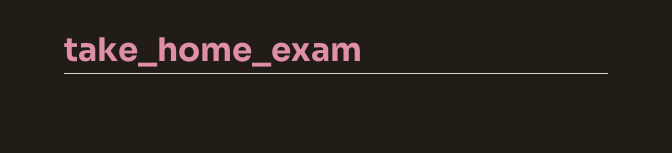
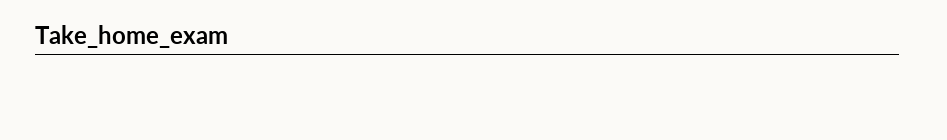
- take_home_exam
+ Take_home_exam

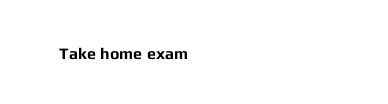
- Take_home_exam
+ Take home exam

